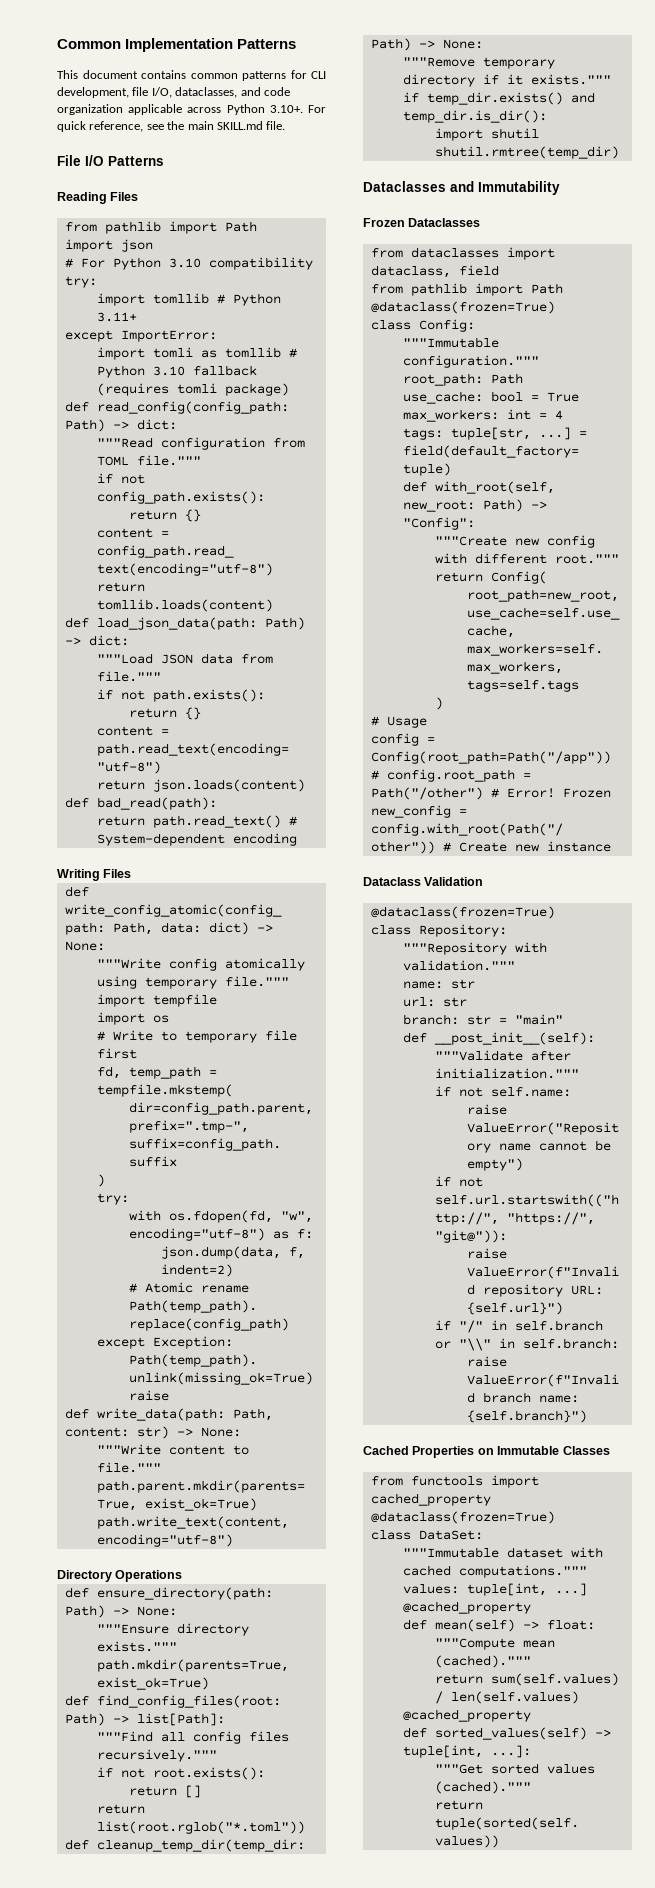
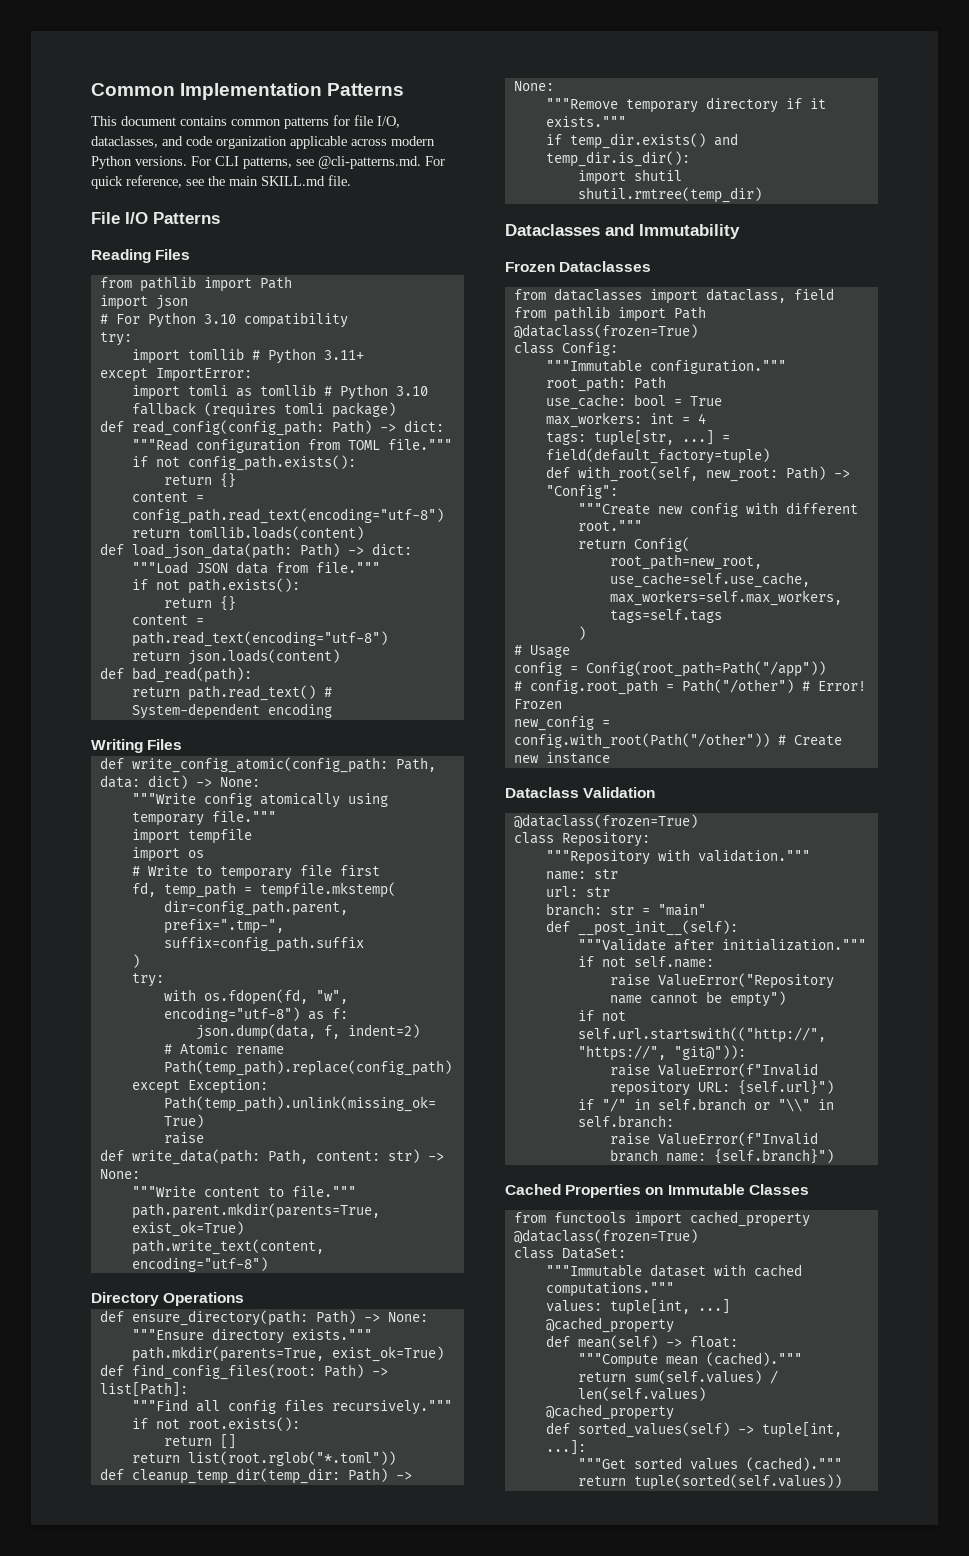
- This document contains common patterns for CLI development, file I/O, dataclasses, and code organization applicable across Python 3.10+. For quick reference, see the main SKILL.md file.
+ This document contains common patterns for file I/O, dataclasses, and code organization applicable across modern Python versions. For CLI patterns, see @cli-patterns.md. For quick reference, see the main SKILL.md file.

